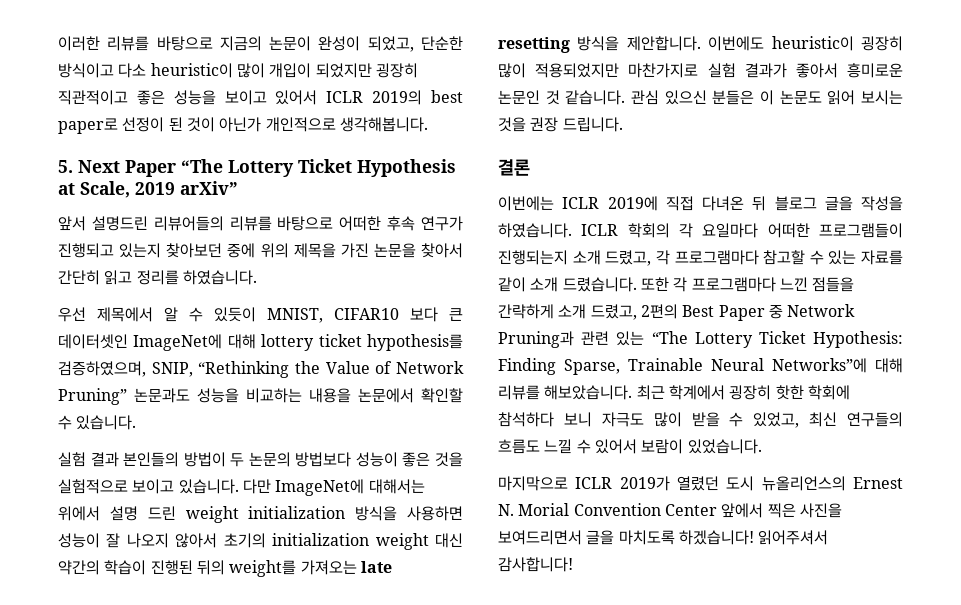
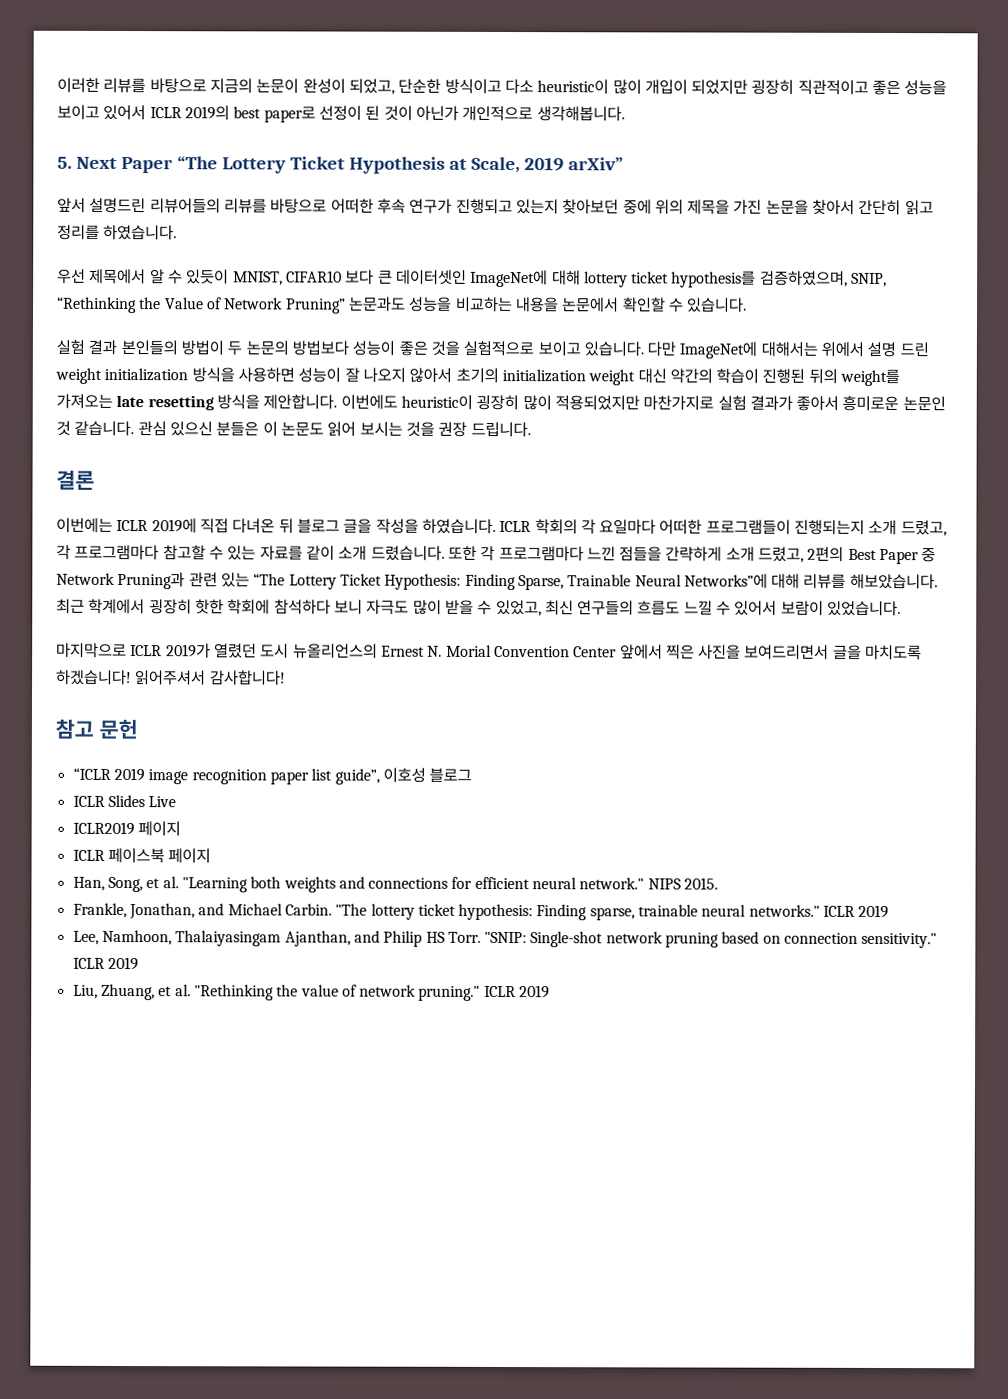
+ 참고 문헌
+ “ICLR 2019 image recognition paper list guide”, 이호성 블로그
+ ICLR Slides Live
+ ICLR2019 페이지
+ ICLR 페이스북 페이지
+ Han, Song, et al. "Learning both weights and connections for efficient neural network." NIPS 2015.
+ Frankle, Jonathan, and Michael Carbin. "The lottery ticket hypothesis: Finding sparse, trainable neural networks." ICLR 2019
+ Lee, Namhoon, Thalaiyasingam Ajanthan, and Philip HS Torr. "SNIP: Single-shot network pruning based on connection sensitivity." ICLR 2019
+ Liu, Zhuang, et al. "Rethinking the value of network pruning." ICLR 2019

